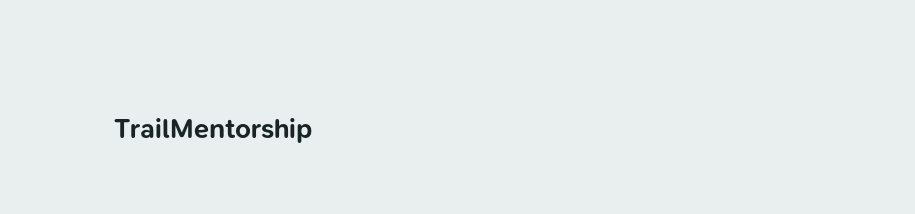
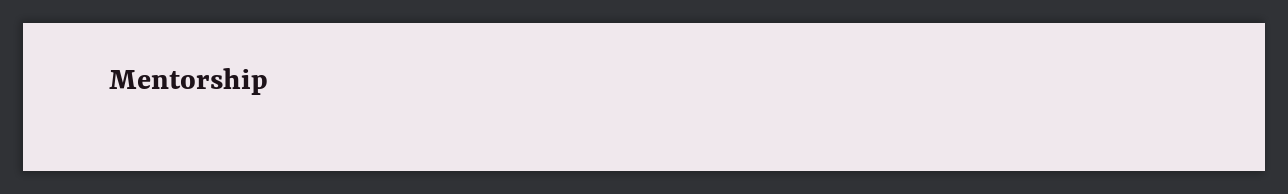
- TrailMentorship
+ Mentorship

